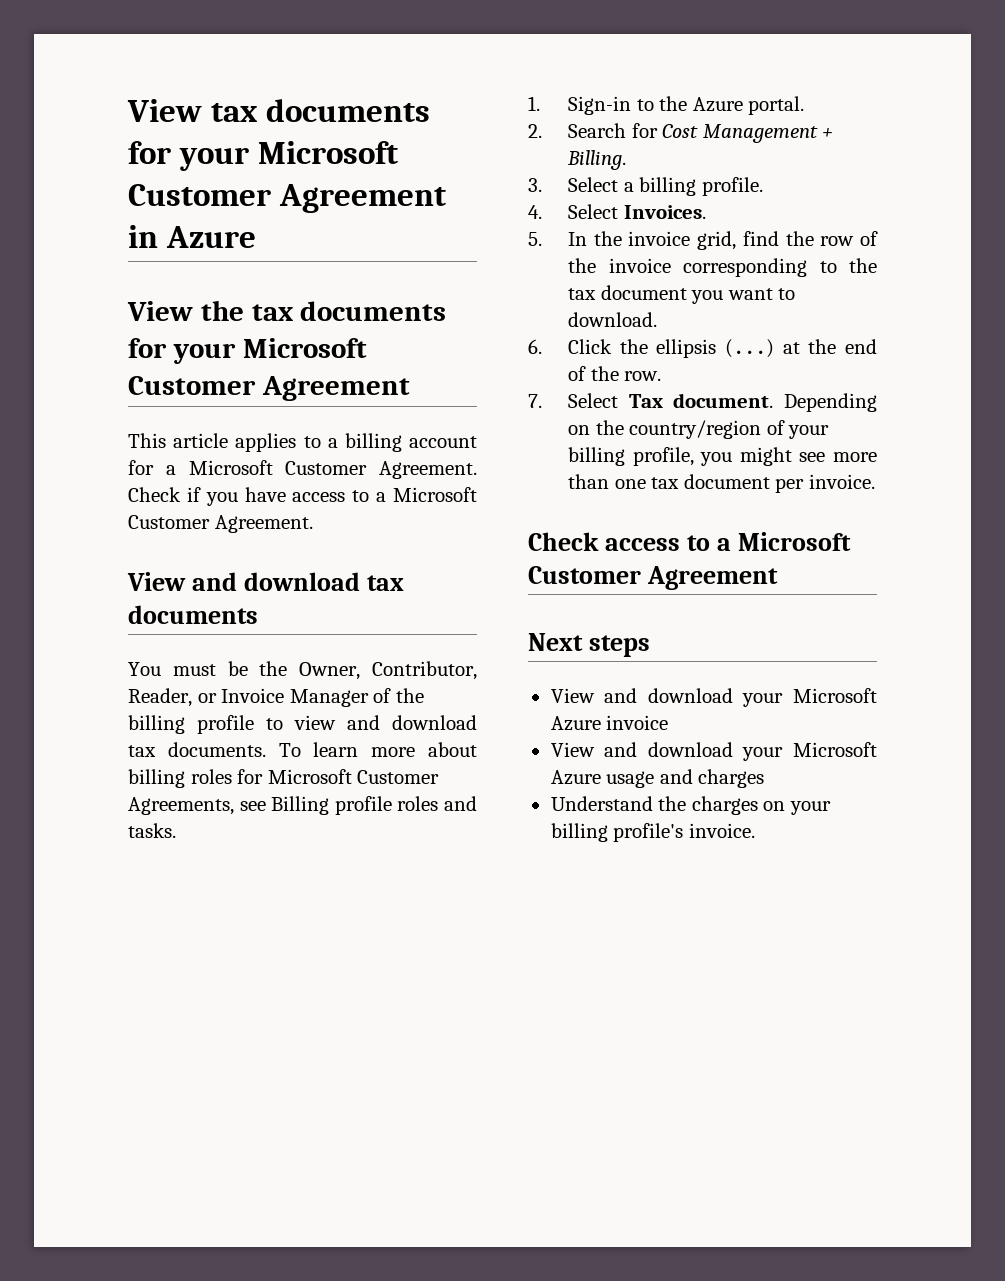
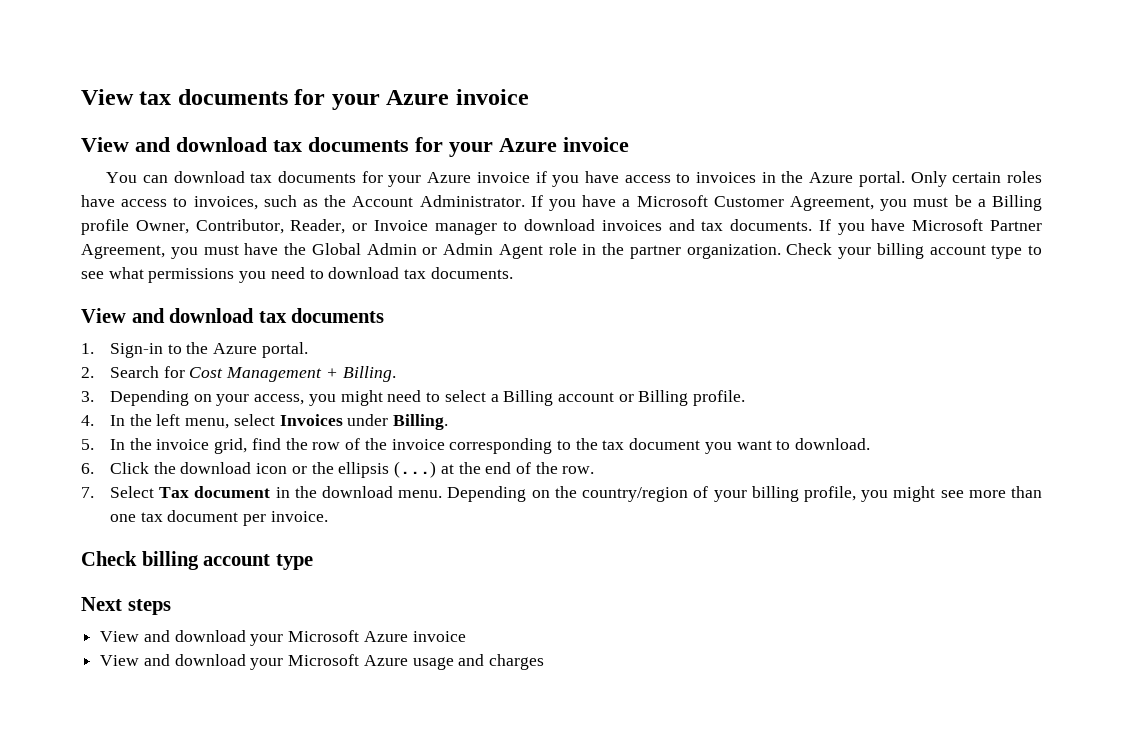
- View tax documents for your Microsoft Customer Agreement in Azure
- View the tax documents for your Microsoft Customer Agreement
- This article applies to a billing account for a Microsoft Customer Agreement. Check if you have access to a Microsoft Customer Agreement.
+ View tax documents for your Azure invoice
+ View and download tax documents for your Azure invoice
+ You can download tax documents for your Azure invoice if you have access to invoices in the Azure portal. Only certain roles have access to invoices, such as the Account Administrator. If you have a Microsoft Customer Agreement, you must be a Billing profile Owner, Contributor, Reader, or Invoice manager to download invoices and tax documents. If you have Microsoft Partner Agreement, you must have the Global Admin or Admin Agent role in the partner organization. Check your billing account type to see what permissions you need to download tax documents.
  View and download tax documents
- You must be the Owner, Contributor, Reader, or Invoice Manager of the billing profile to view and download tax documents. To learn more about billing roles for Microsoft Customer Agreements, see Billing profile roles and tasks.
- 3. Select a billing profile.
- 4. Select Invoices.
+ 3. Depending on your access, you might need to select a Billing account or Billing profile.
+ 4. In the left menu, select Invoices under Billing.
- 6. Click the ellipsis (...) at the end of the row.
+ 6. Click the download icon or the ellipsis (...) at the end of the row.
- 7. Select Tax document.
+ 7. Select Tax document in the download menu.
- Check access to a Microsoft Customer Agreement
+ Check billing account type
- Understand the charges on your billing profile's invoice.

